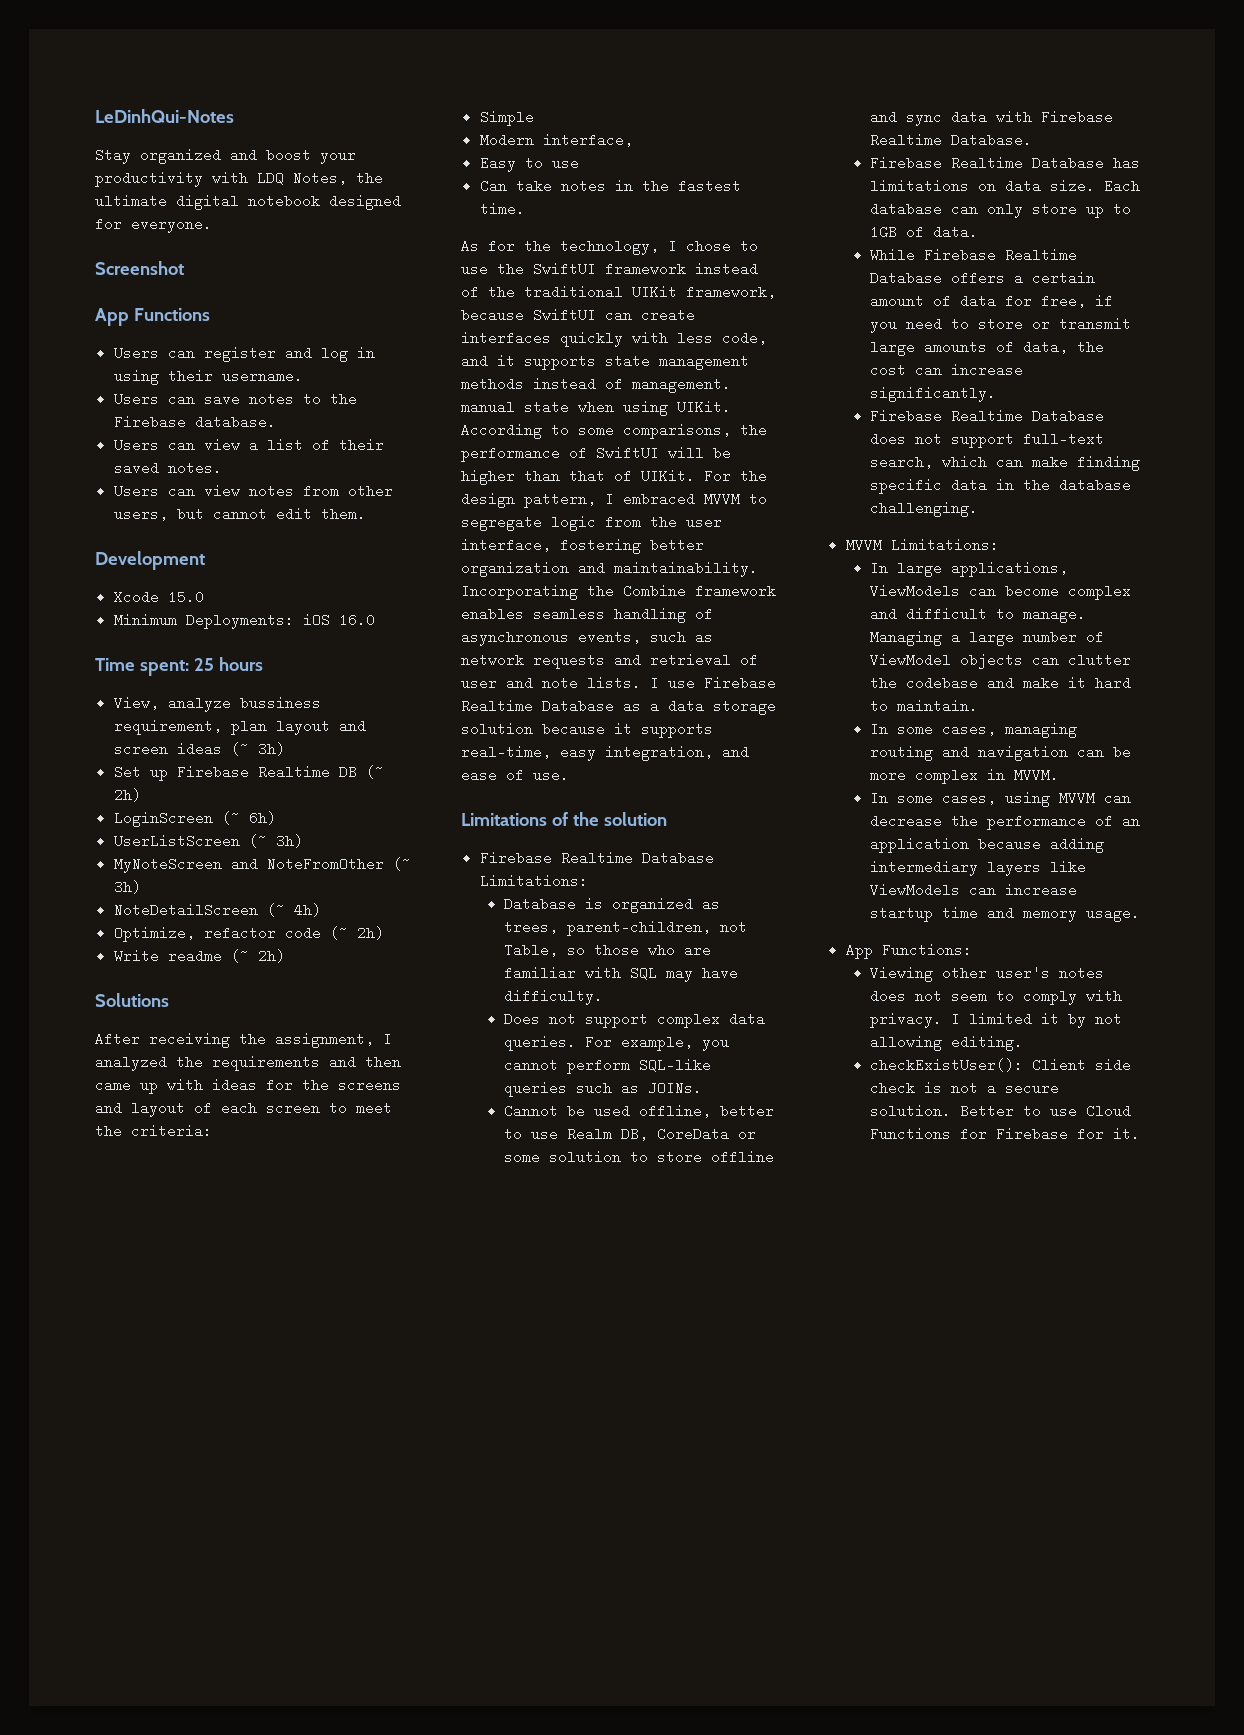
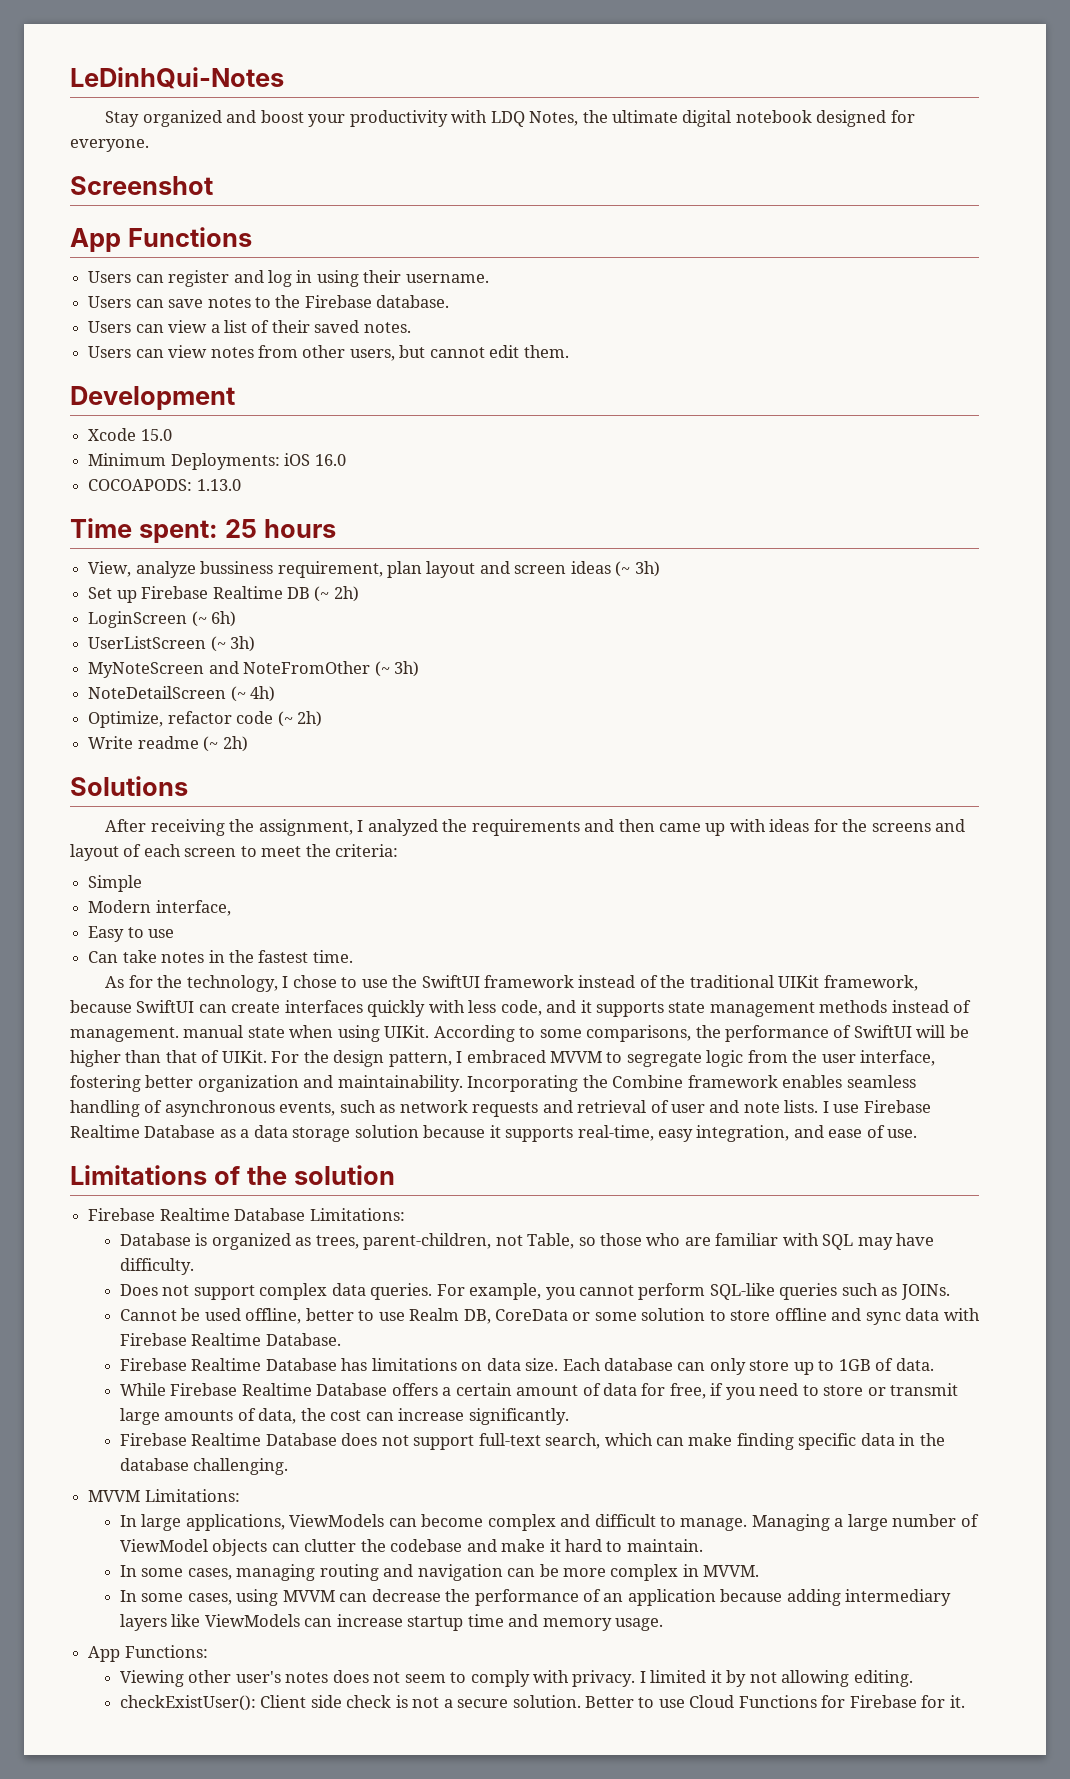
+ COCOAPODS: 1.13.0

